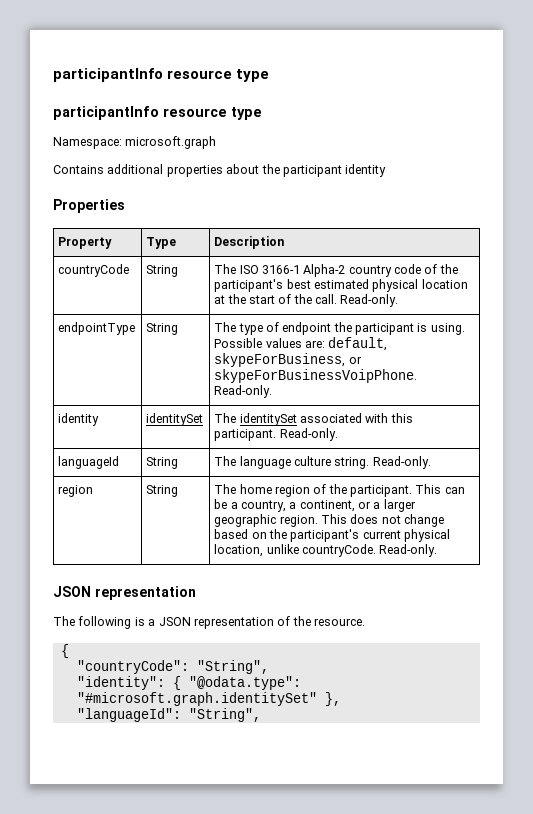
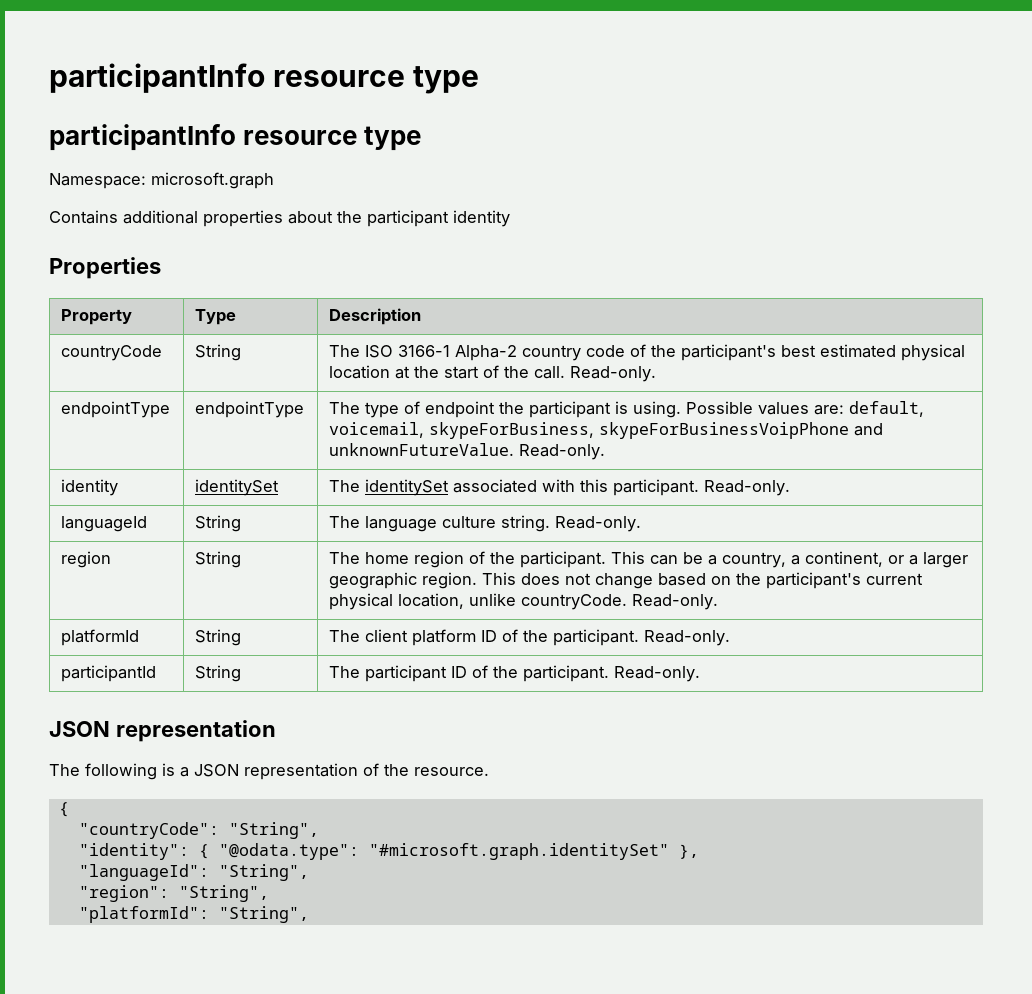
- endpointType | String | The type of endpoint the participant is using. Possible values are: default, skypeForBusiness, or skypeForBusinessVoipPhone. Read-only.
+ endpointType | endpointType | The type of endpoint the participant is using. Possible values are: default, voicemail, skypeForBusiness, skypeForBusinessVoipPhone and unknownFutureValue. Read-only.
+ platformId | String | The client platform ID of the participant. Read-only.
+ participantId | String | The participant ID of the participant. Read-only.
+ "region": "String",
+ "platformId": "String",

